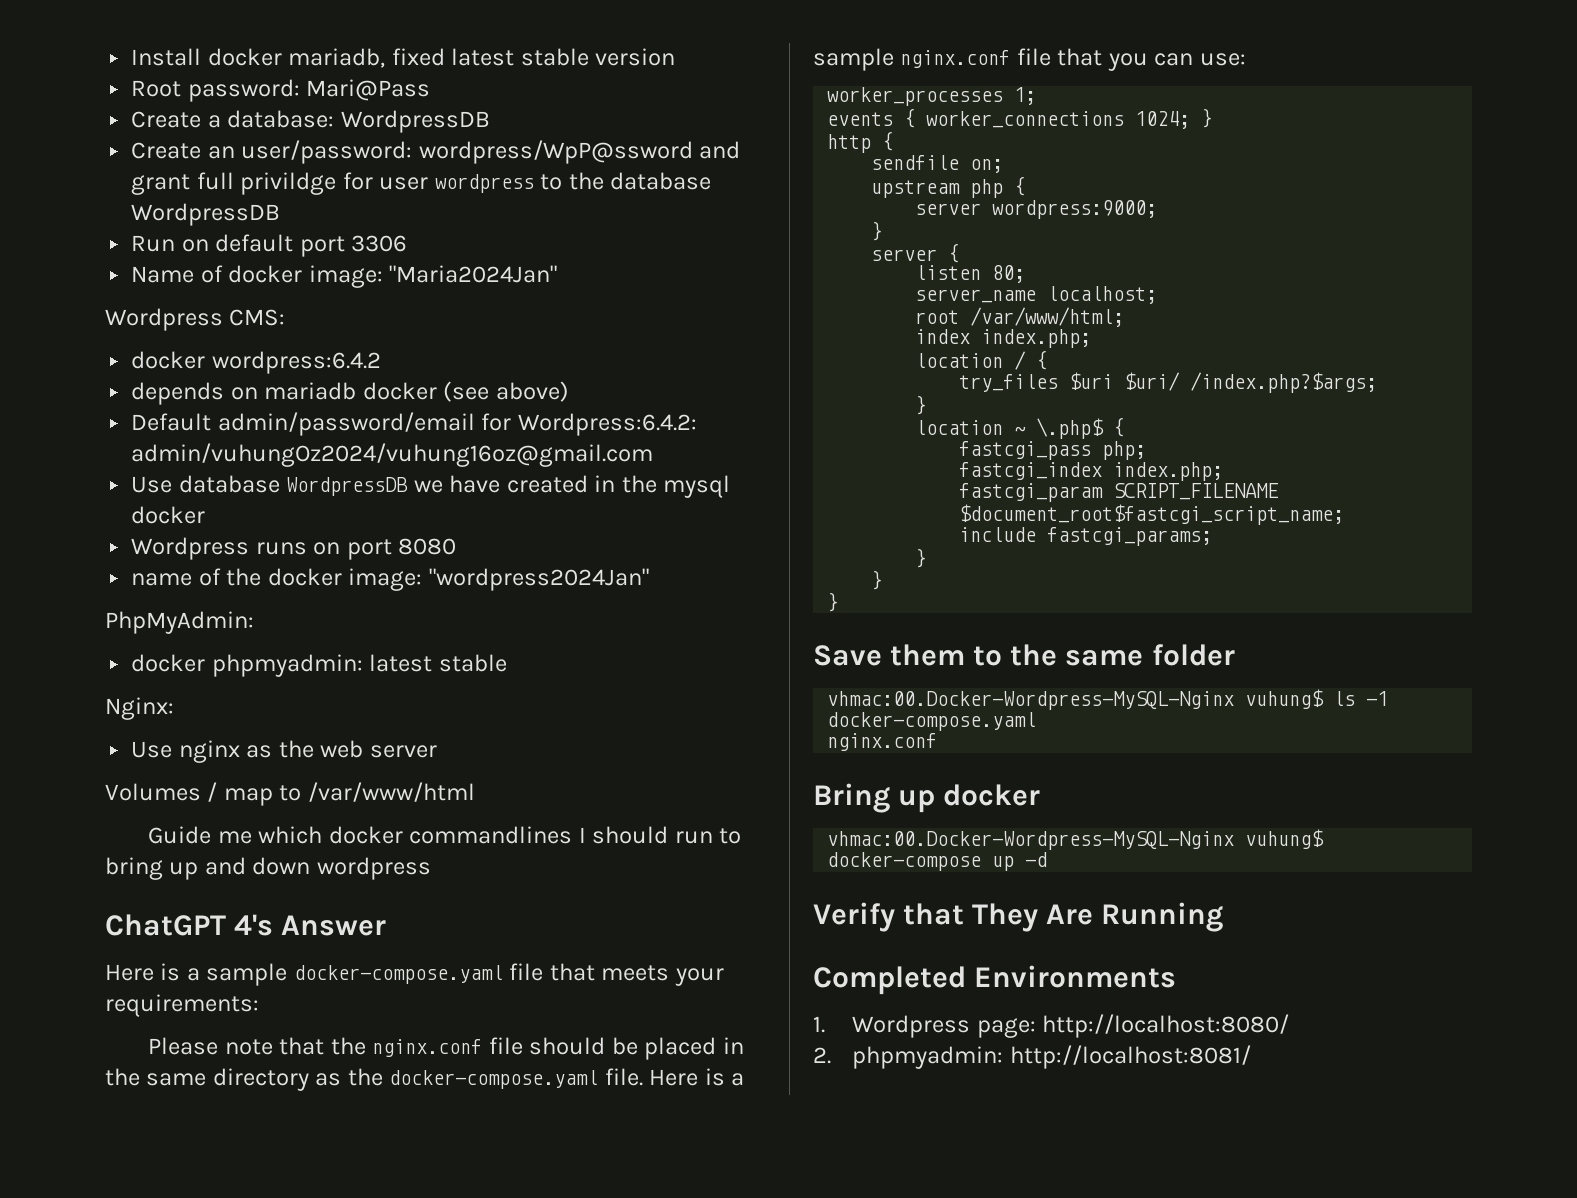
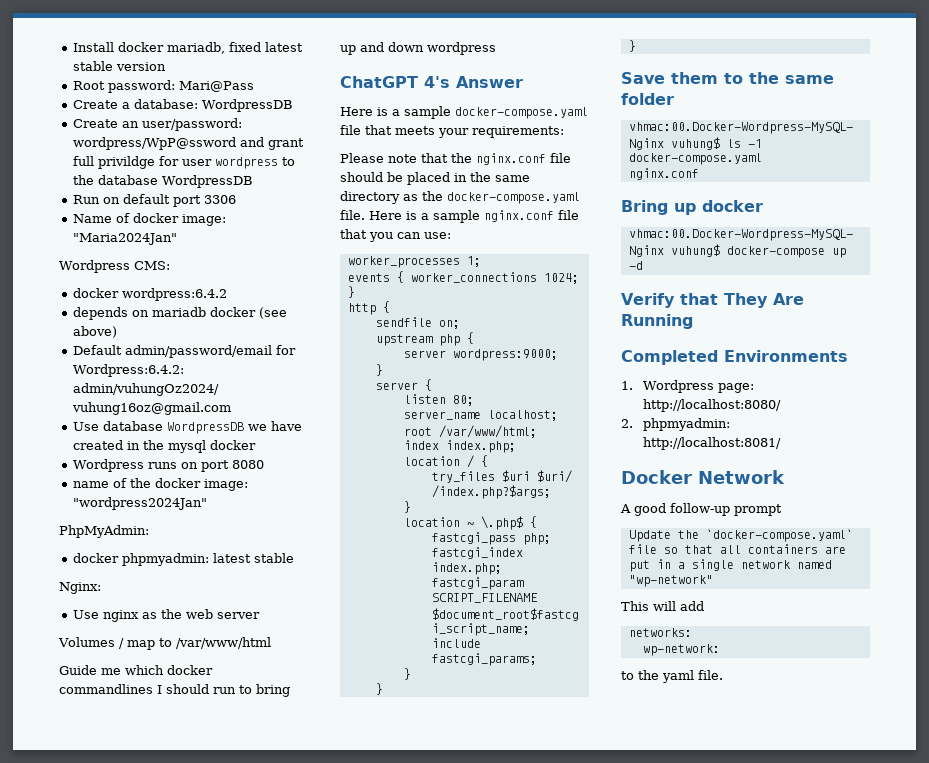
+ Docker Network
+ A good follow-up prompt
+ Update the `docker-compose.yaml` file so that all containers are put in a single network named "wp-network"
+ This will add
+ networks:
+ wp-network:
+ to the yaml file.

